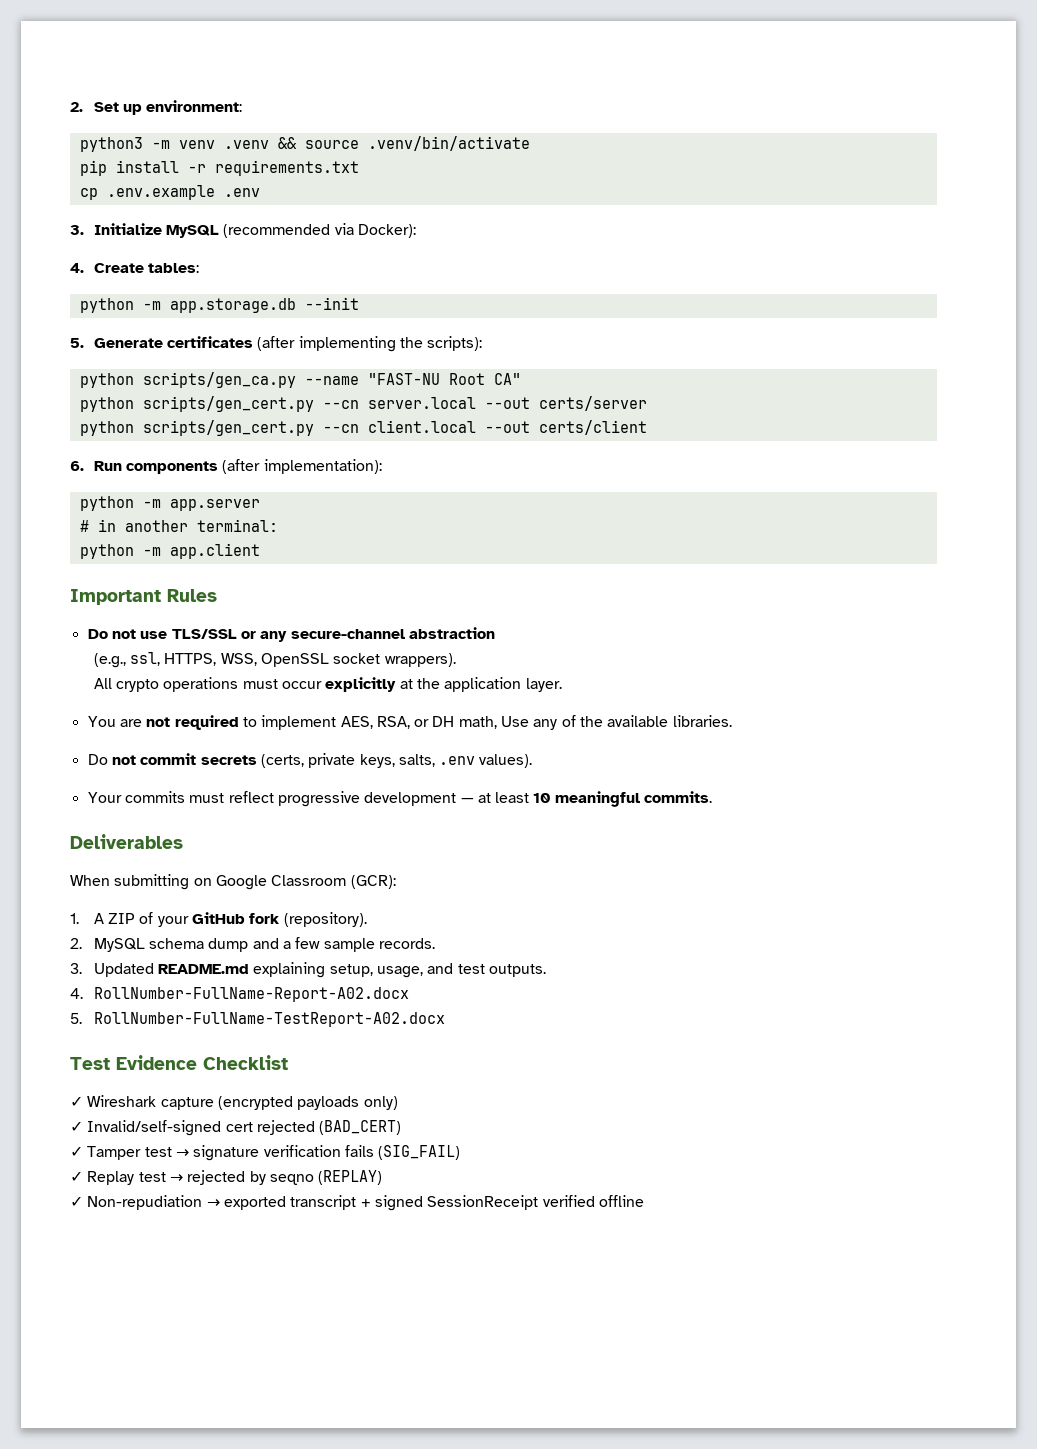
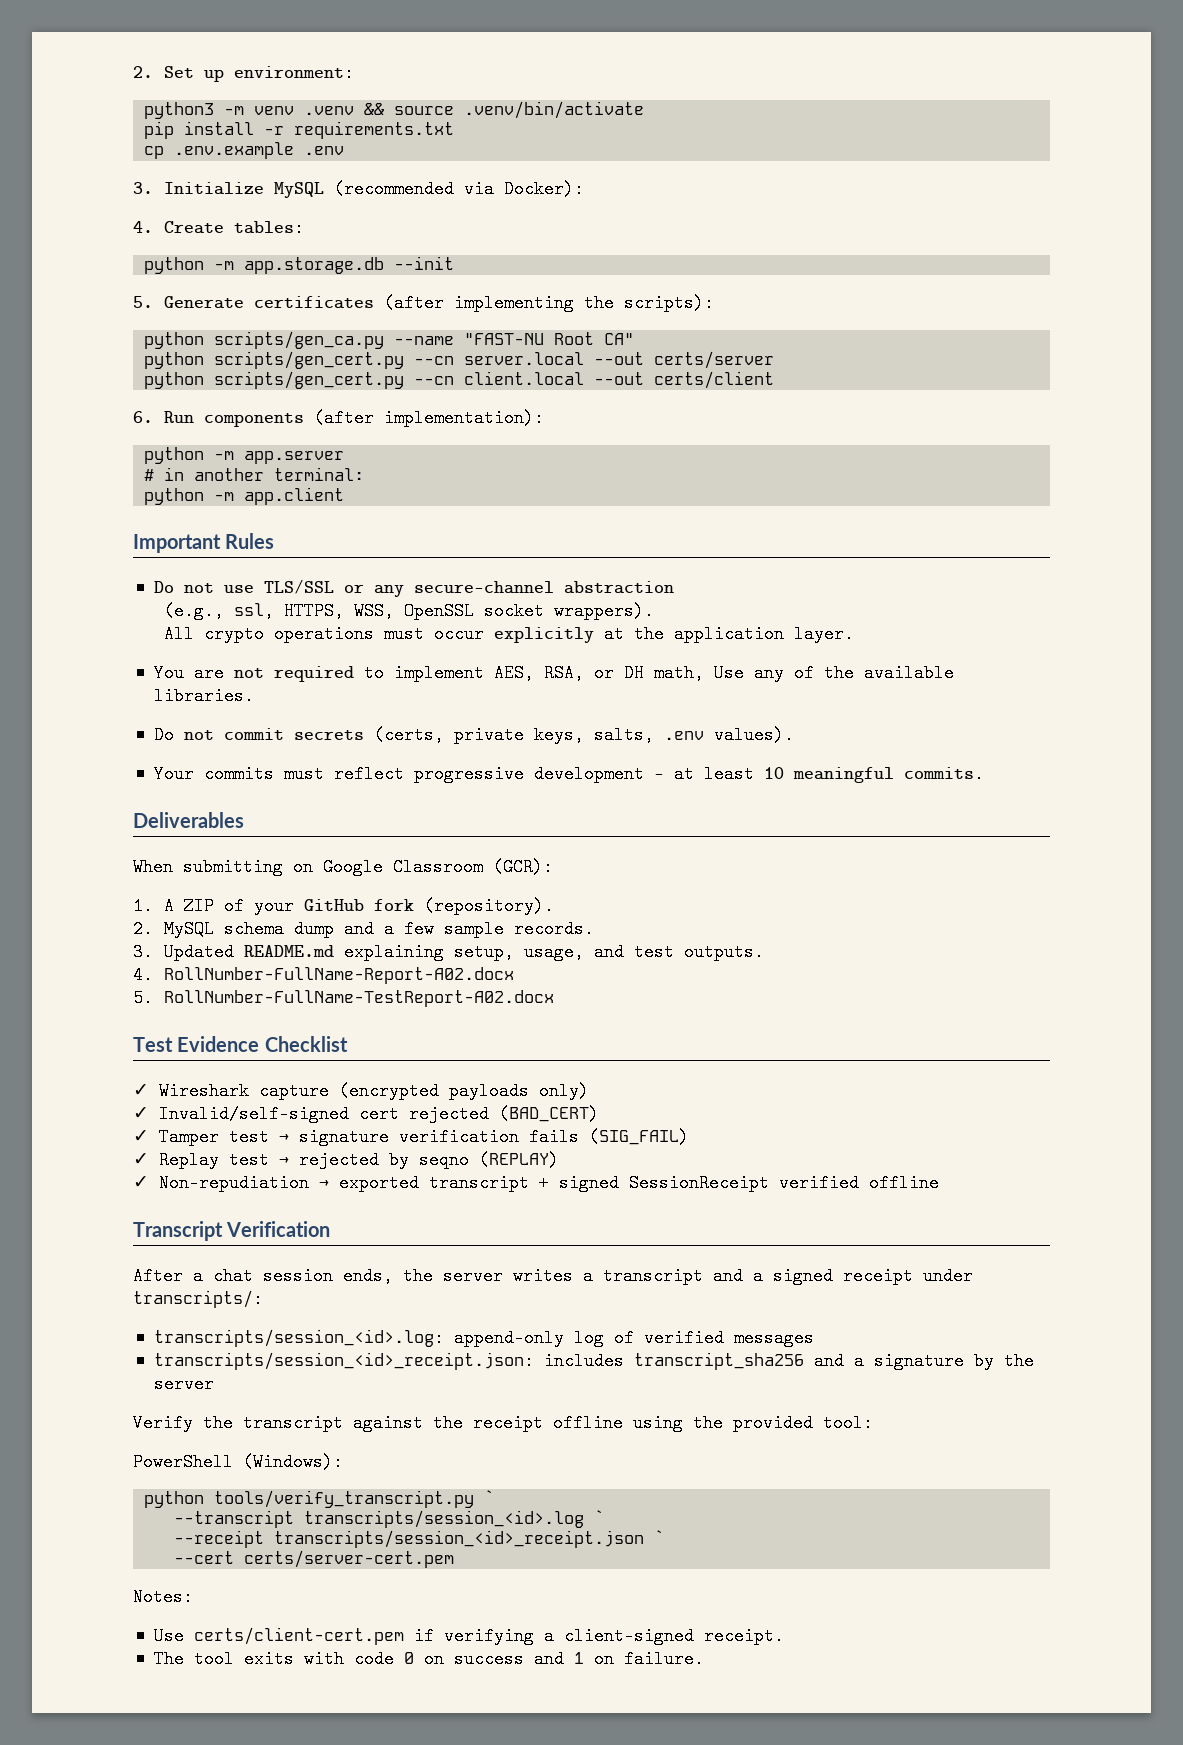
+ Transcript Verification
+ After a chat session ends, the server writes a transcript and a signed receipt under transcripts/:
+ transcripts/session_<id>.log: append-only log of verified messages
+ transcripts/session_<id>_receipt.json: includes transcript_sha256 and a signature by the server
+ Verify the transcript against the receipt offline using the provided tool:
+ PowerShell (Windows):
+ python tools/verify_transcript.py `
+ --transcript transcripts/session_<id>.log `
+ --receipt transcripts/session_<id>_receipt.json `
+ --cert certs/server-cert.pem
+ Notes:
+ Use certs/client-cert.pem if verifying a client-signed receipt.
+ The tool exits with code 0 on success and 1 on failure.

